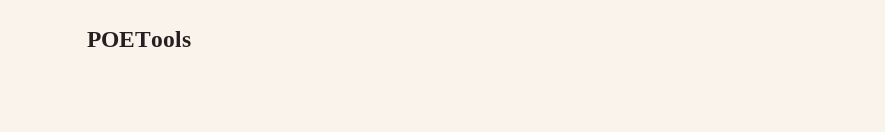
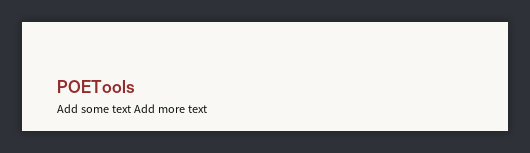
+ Add some text Add more text

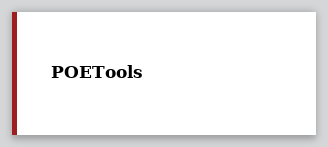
- Add some text Add more text

